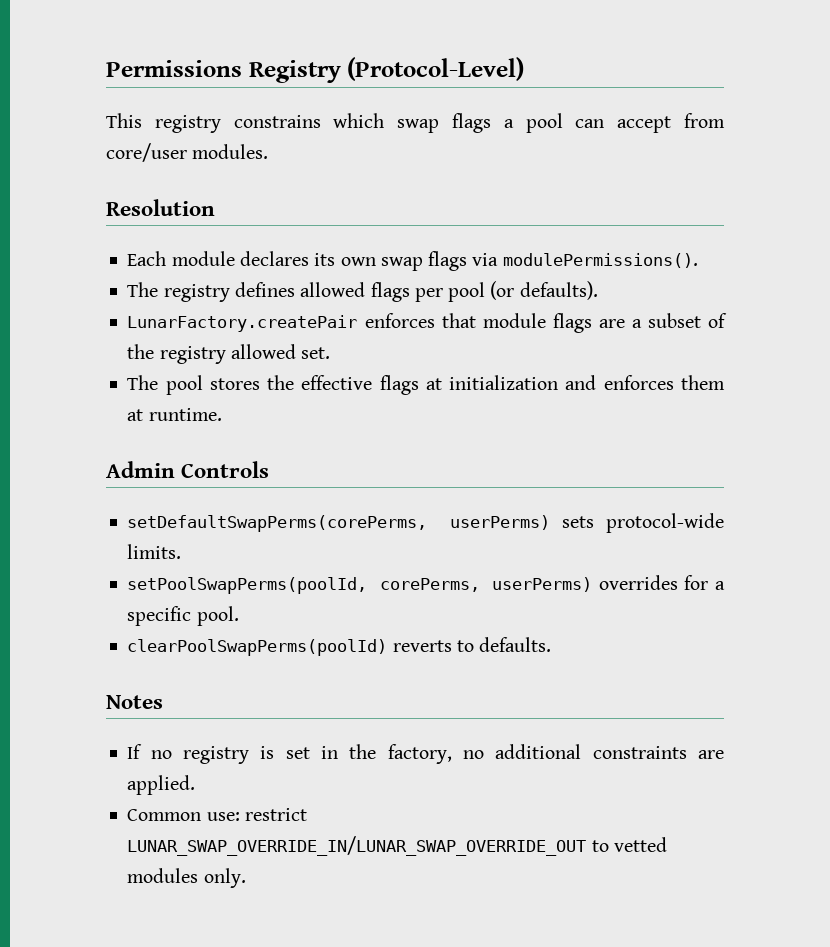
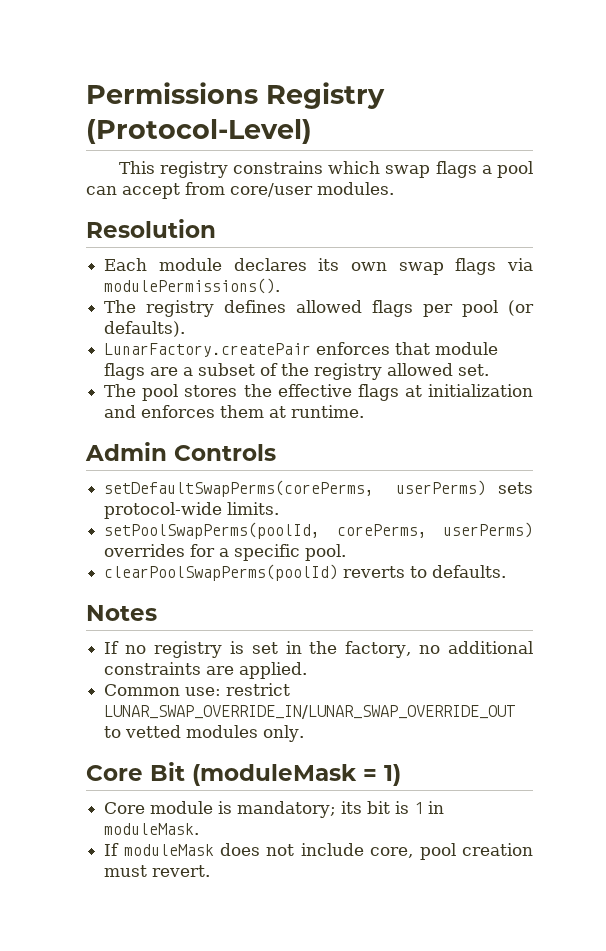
+ Core Bit (moduleMask = 1)
+ Core module is mandatory; its bit is 1 in moduleMask.
+ If moduleMask does not include core, pool creation must revert.

